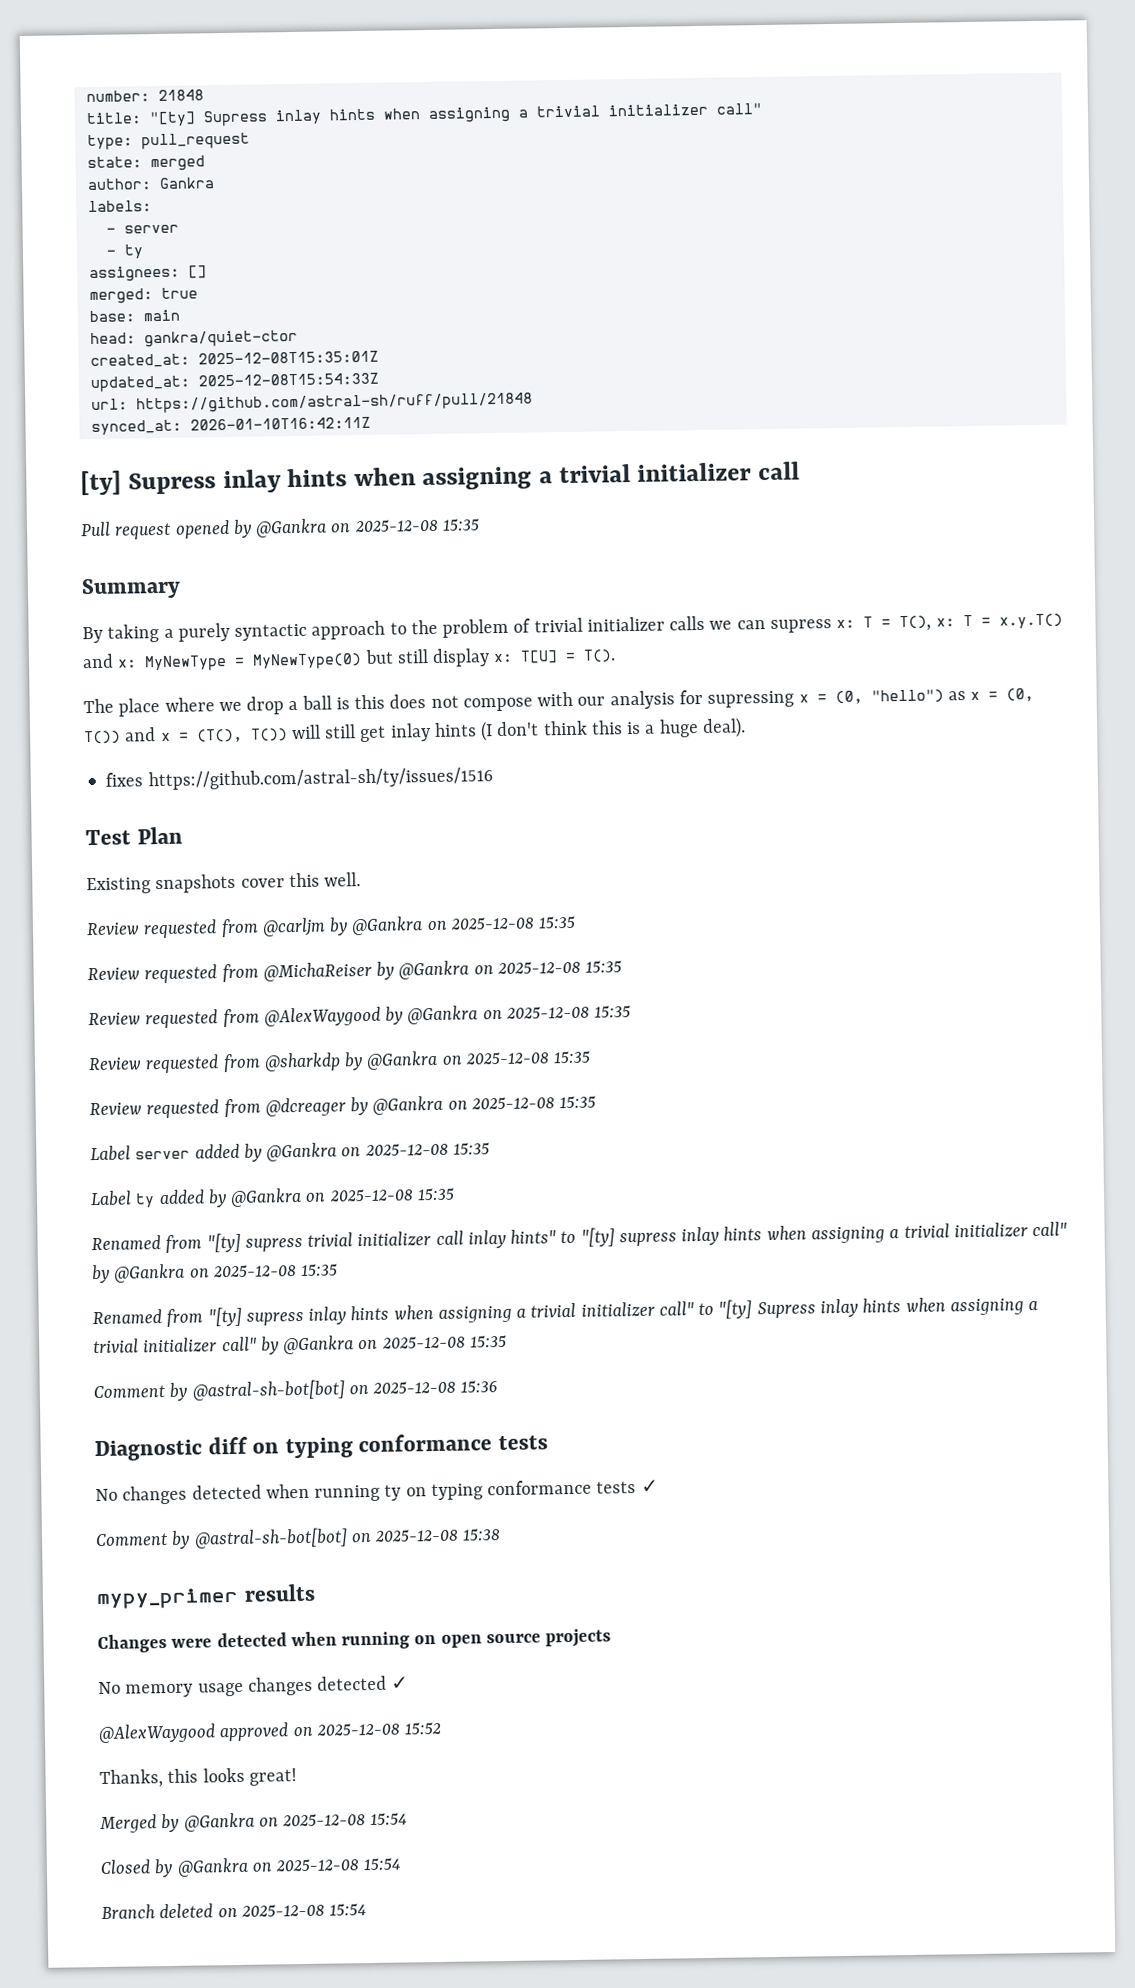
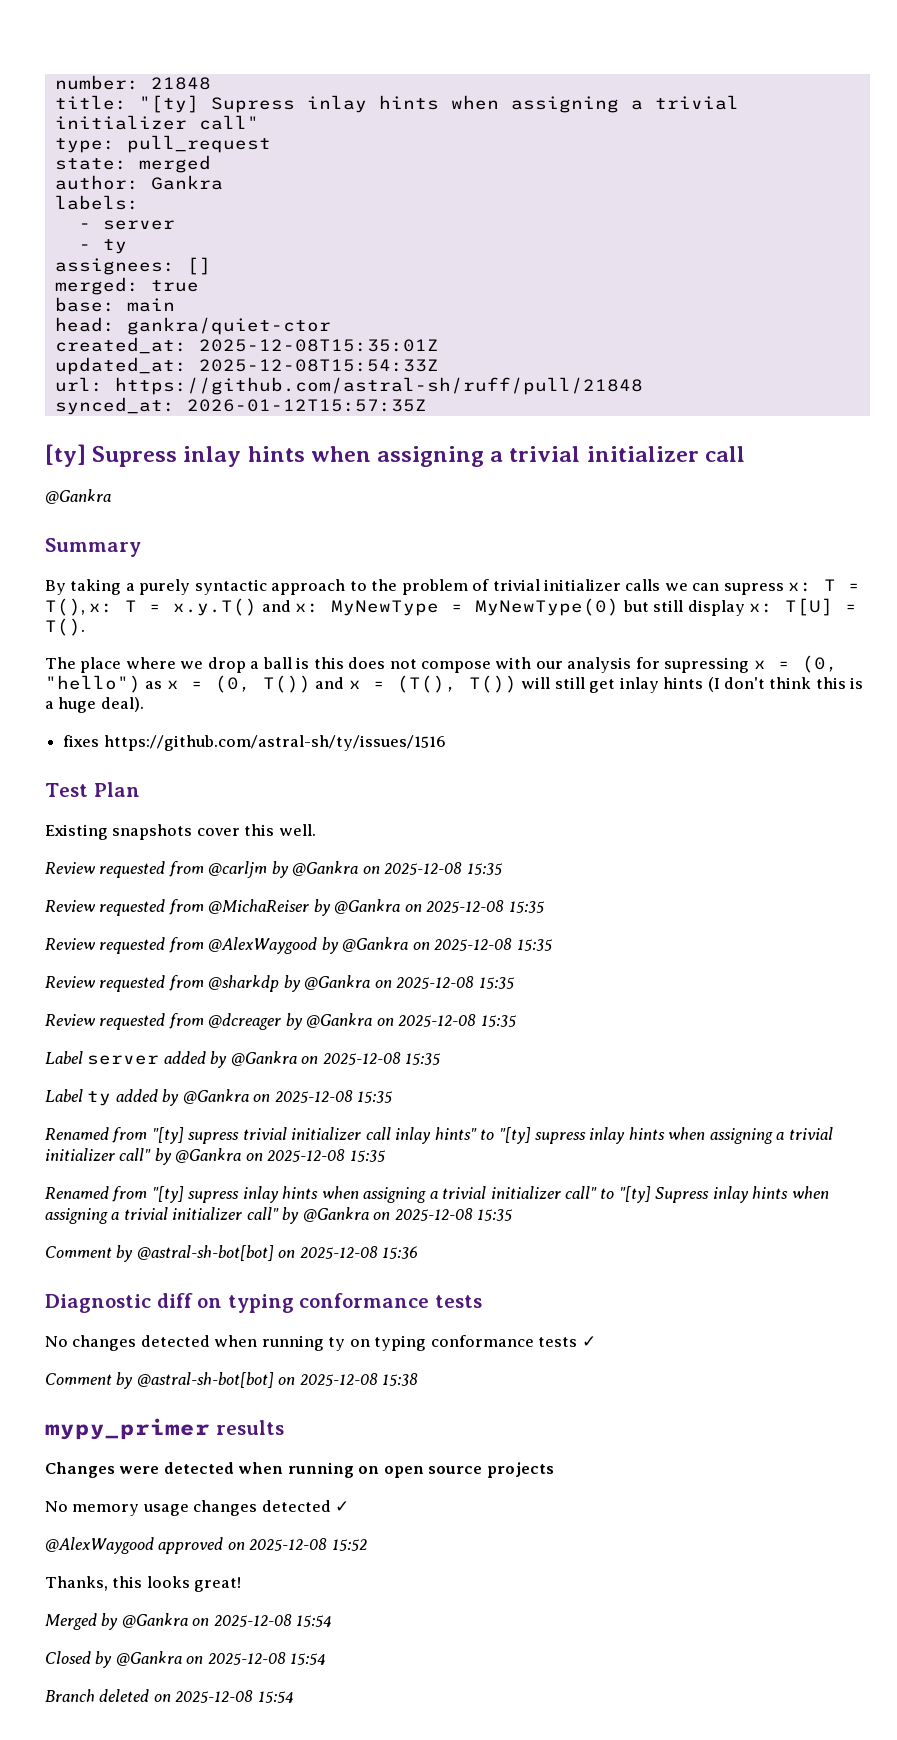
- synced_at: 2026-01-10T16:42:11Z
+ synced_at: 2026-01-12T15:57:35Z
  [ty] Supress inlay hints when assigning a trivial initializer call
- Pull request opened by @Gankra on 2025-12-08 15:35
+ @Gankra

